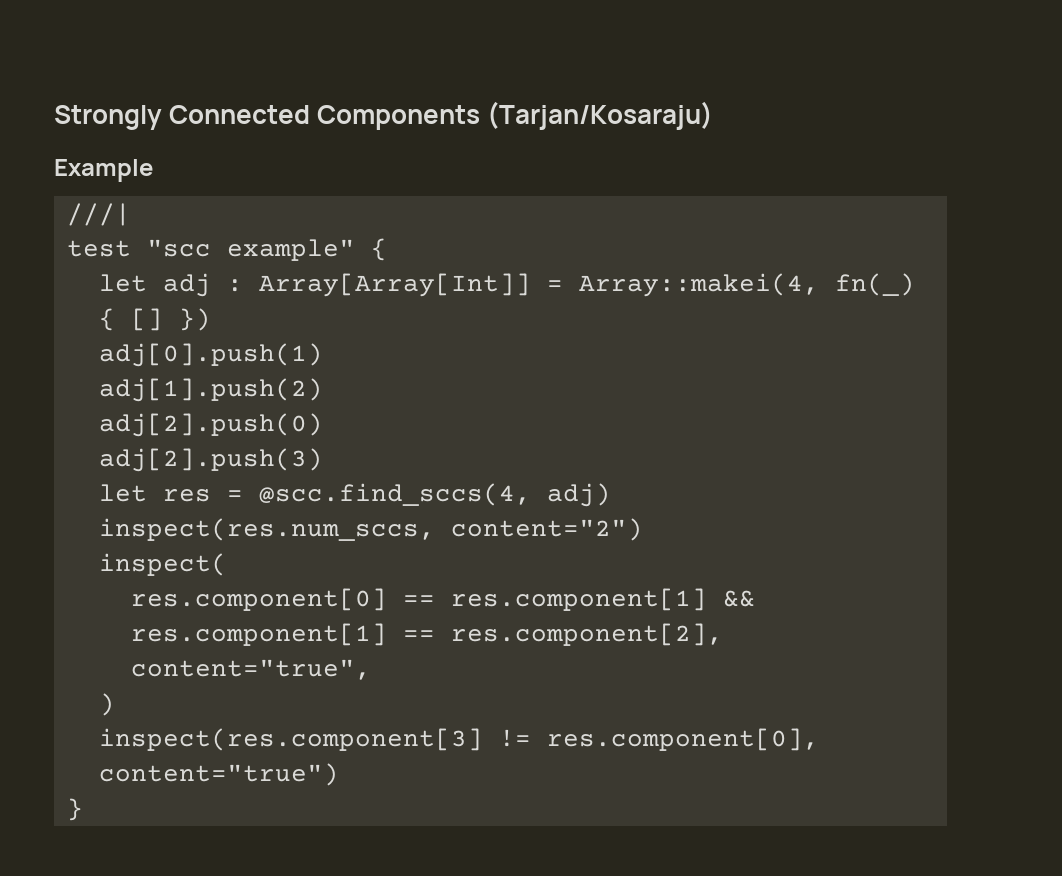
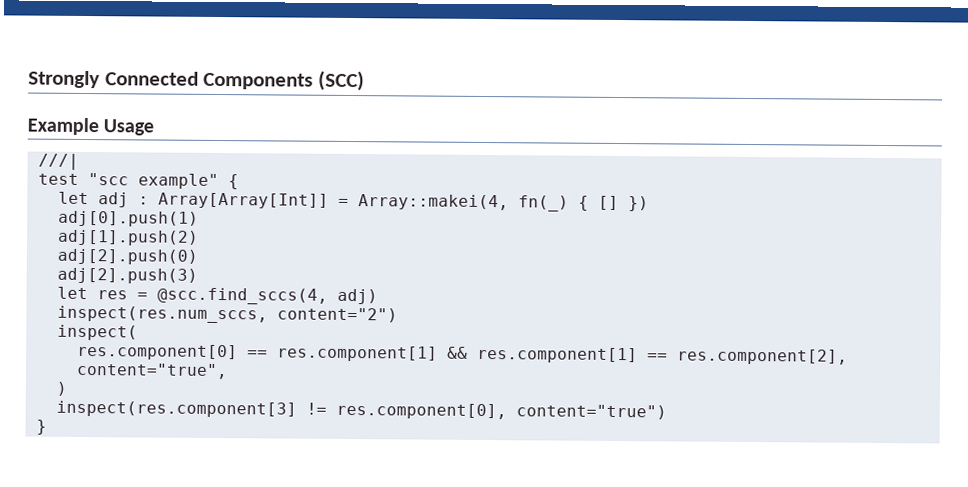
- Strongly Connected Components (Tarjan/Kosaraju)
+ Strongly Connected Components (SCC)
- Example
+ Example Usage

